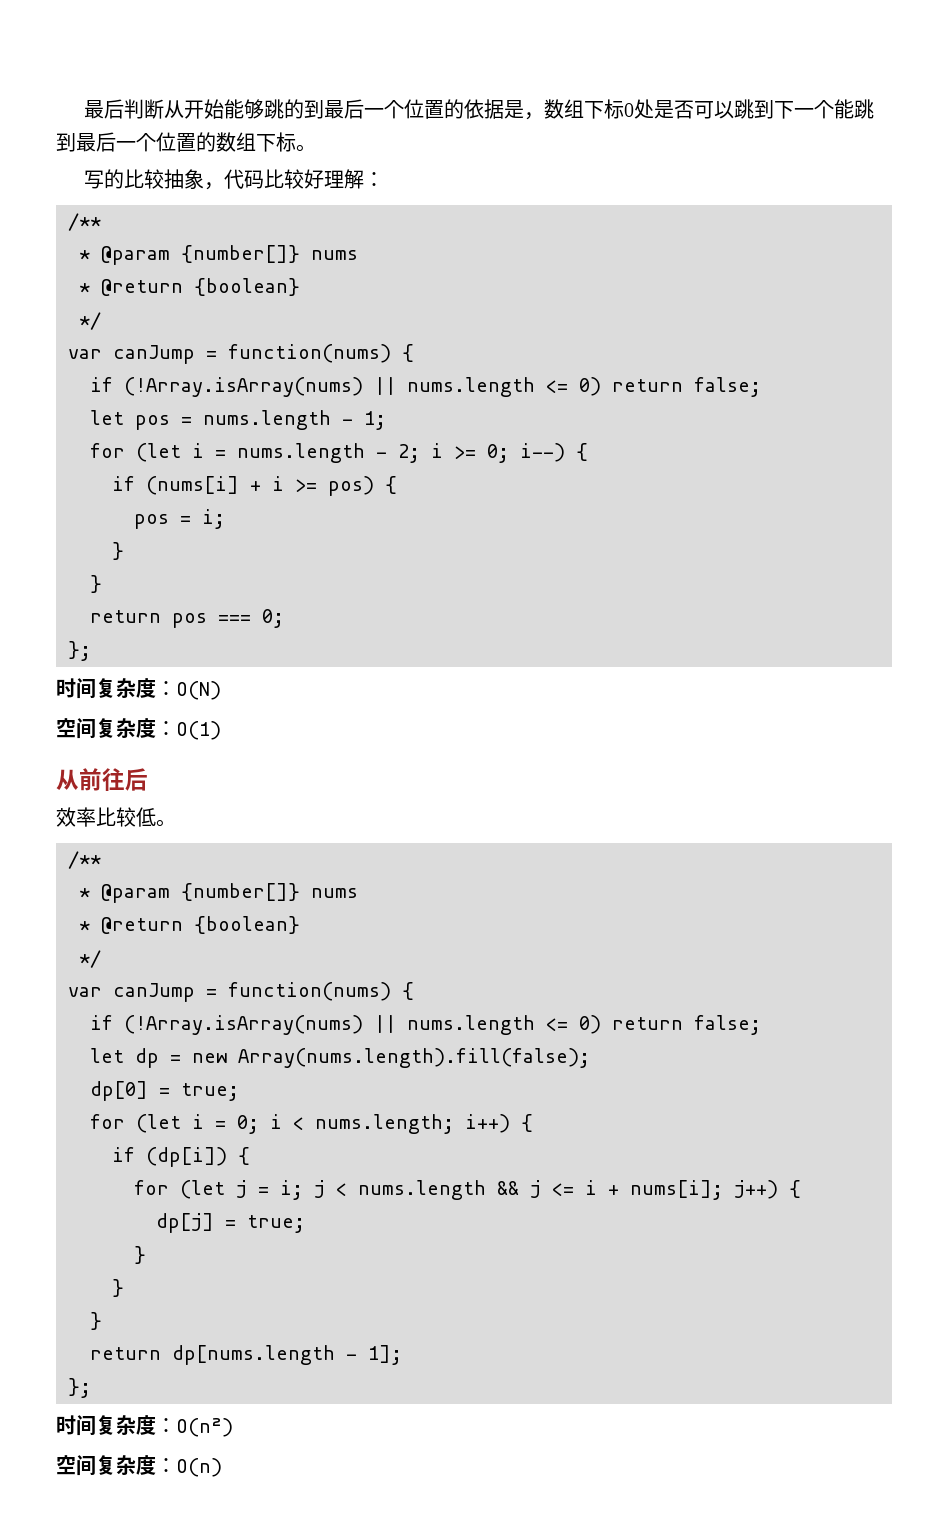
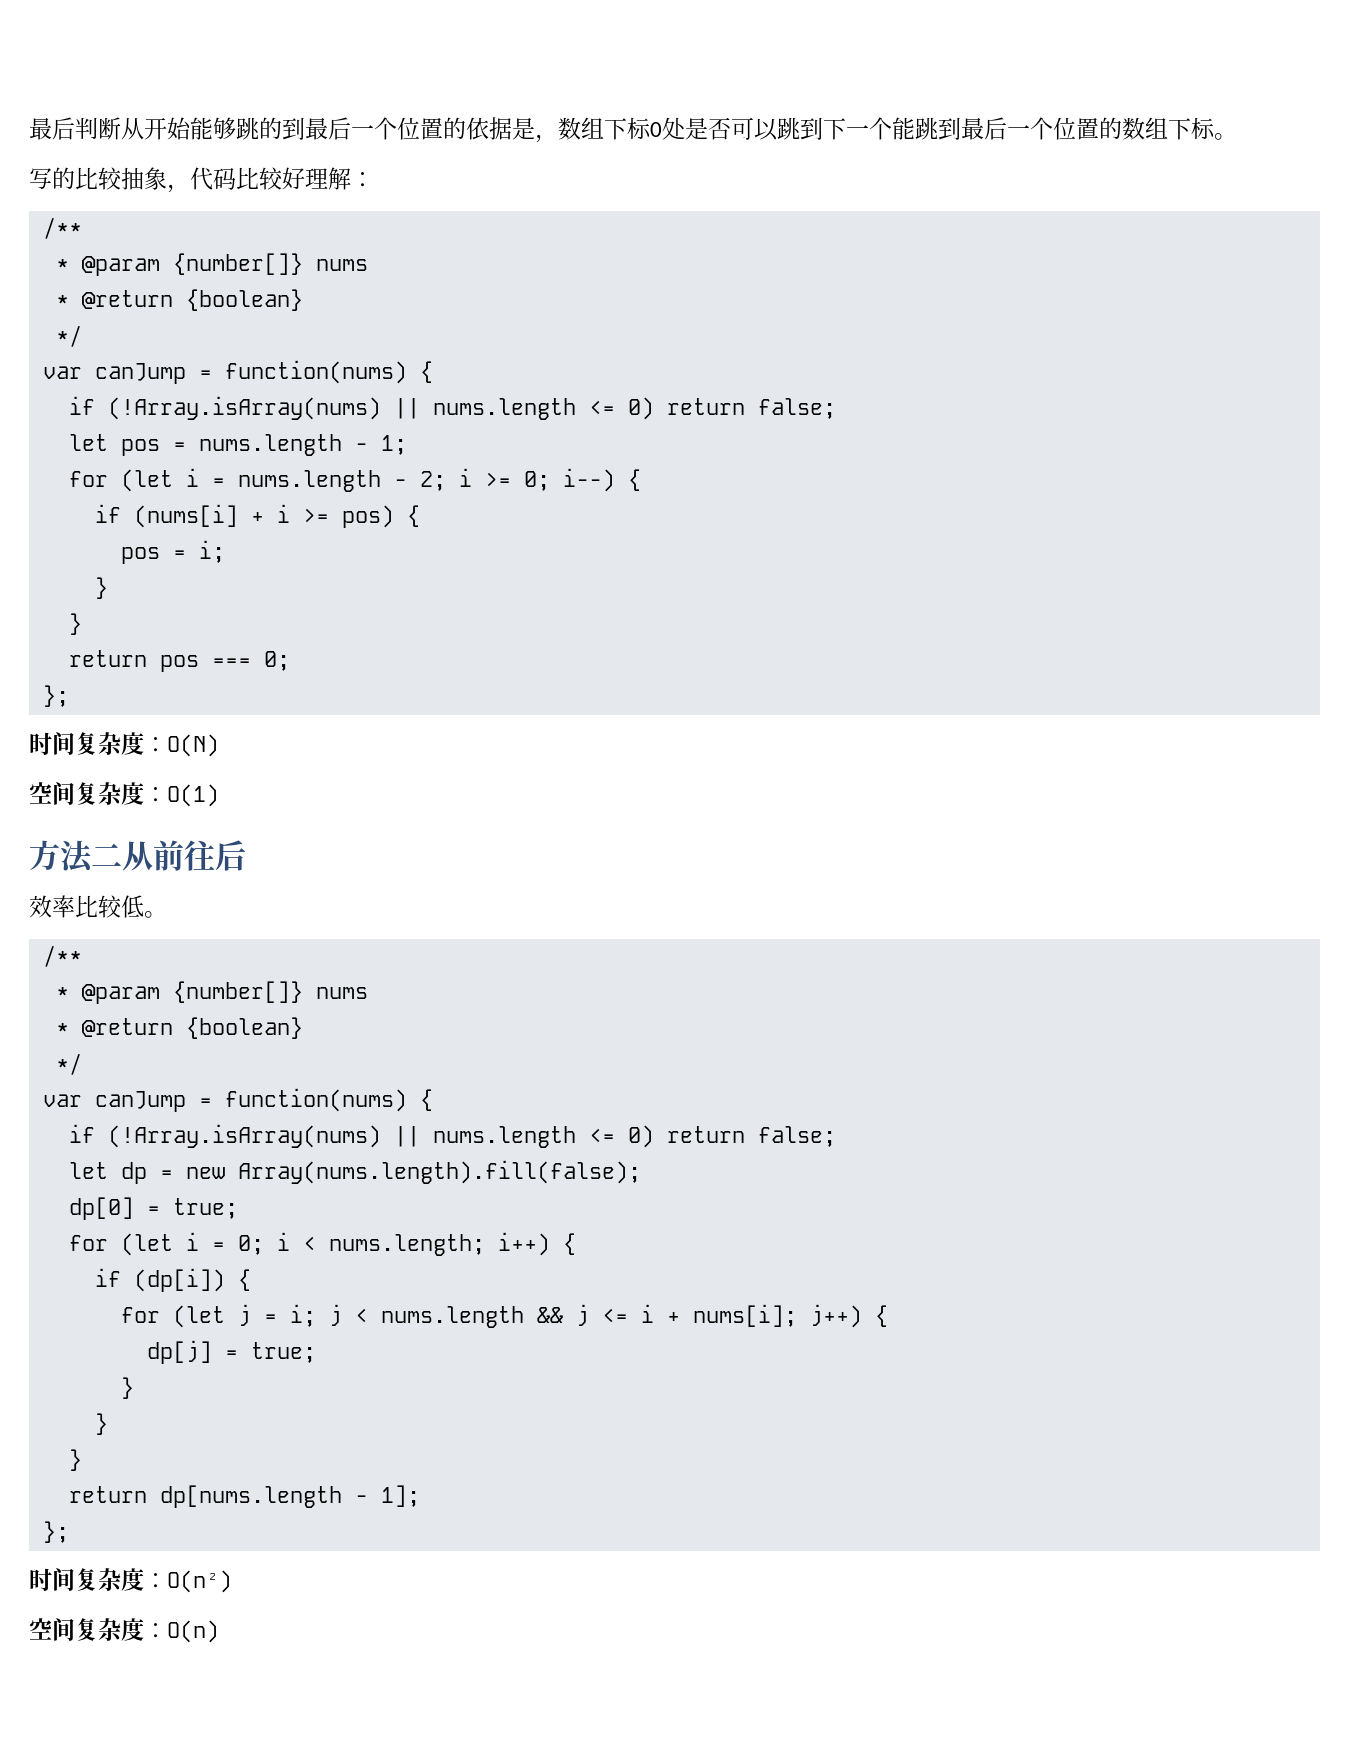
- 从前往后
+ 方法二从前往后

